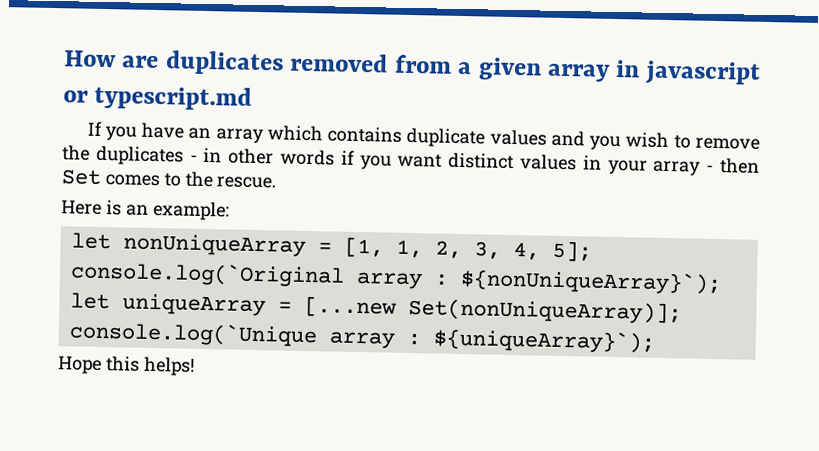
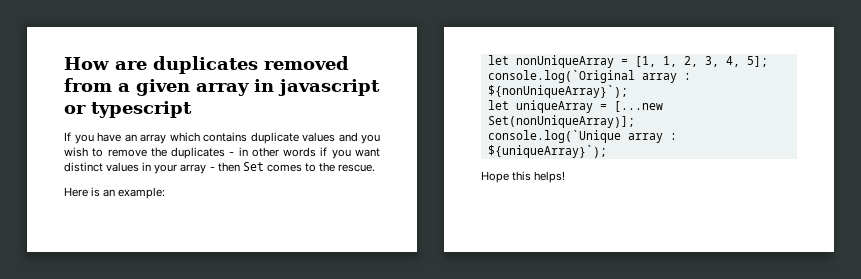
- How are duplicates removed from a given array in javascript or typescript.md
+ How are duplicates removed from a given array in javascript or typescript

